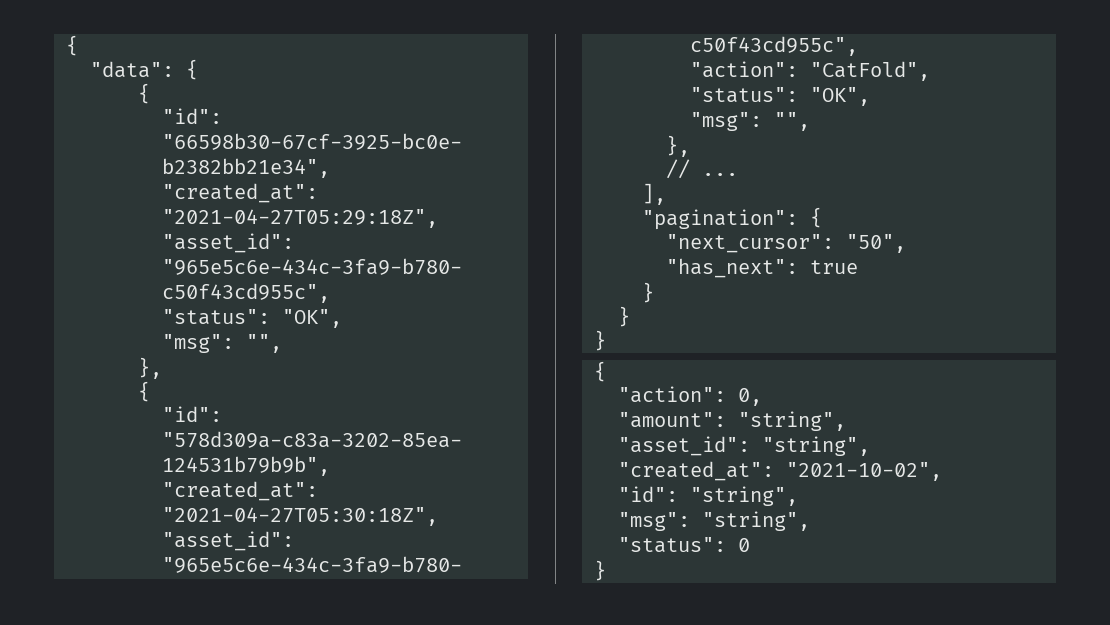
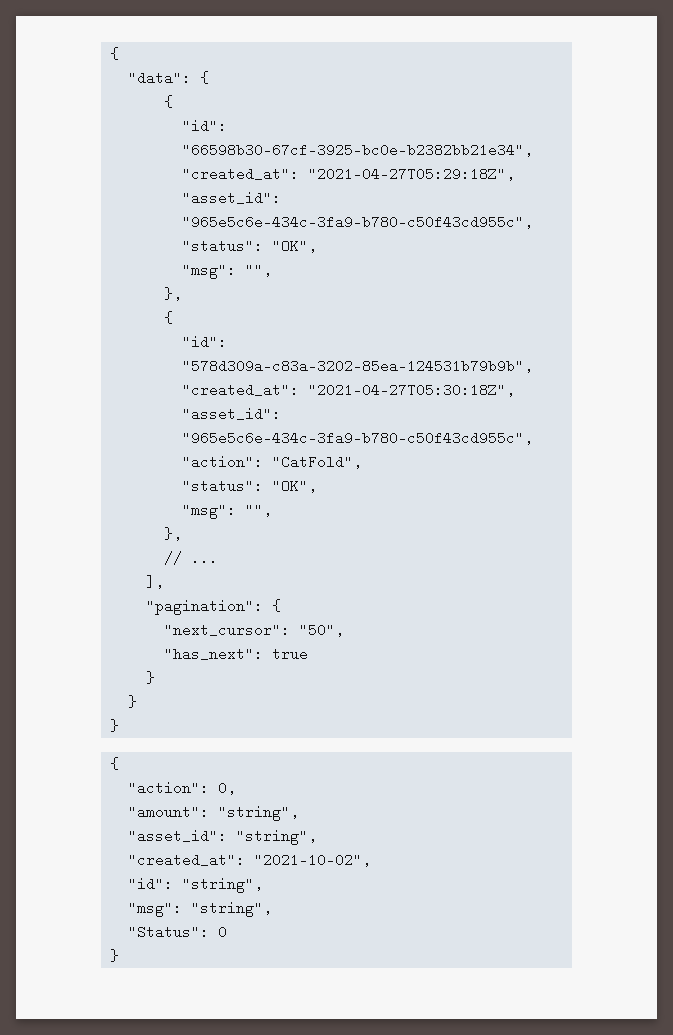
- "status": 0
+ "Status": 0

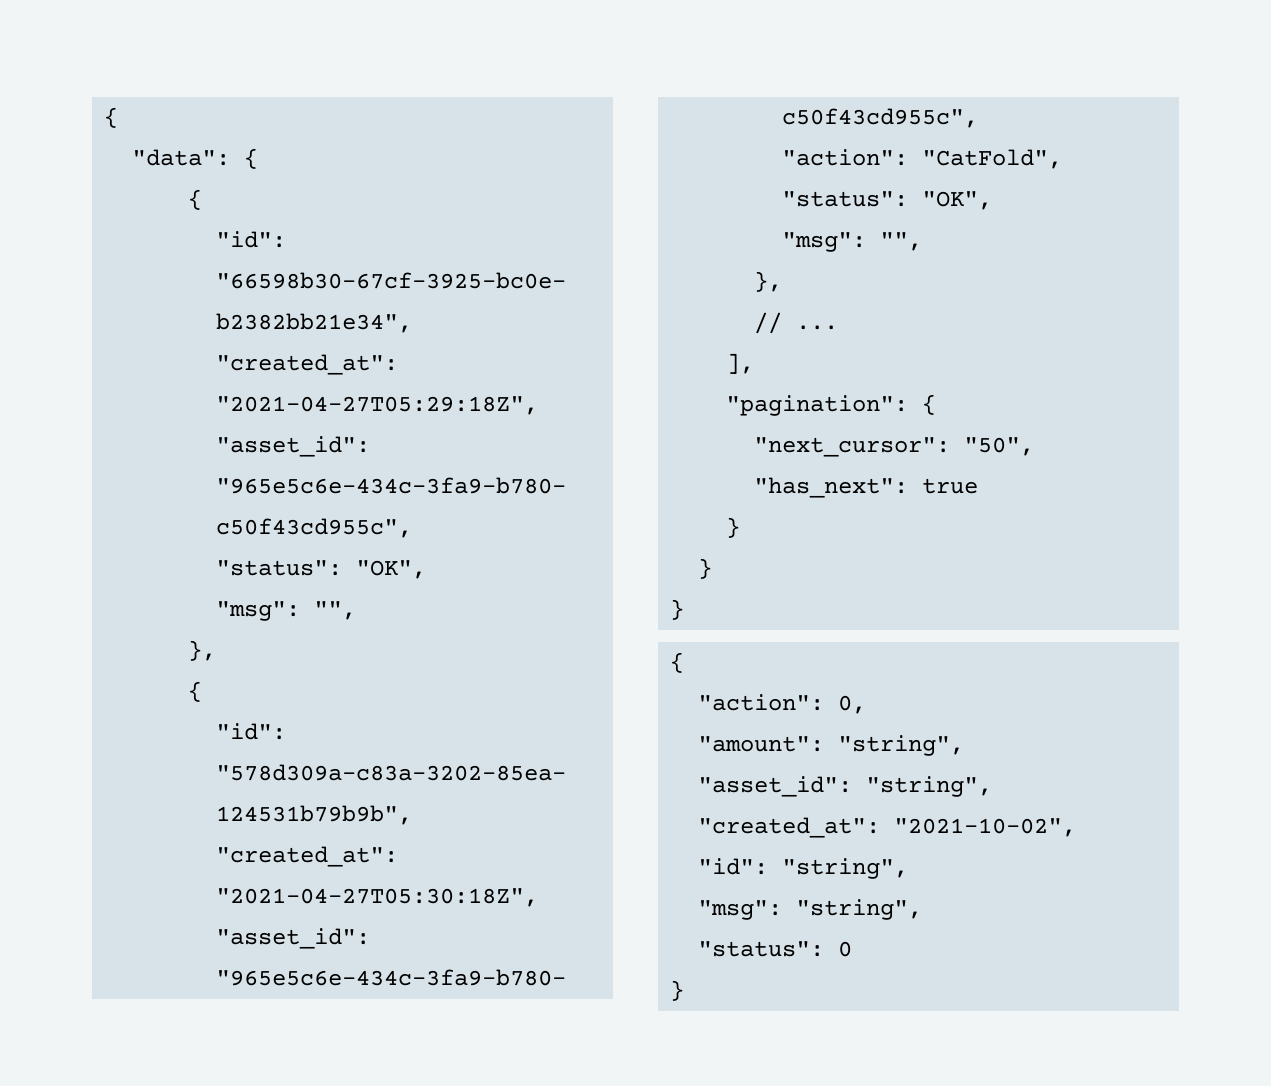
- "Status": 0
+ "status": 0

